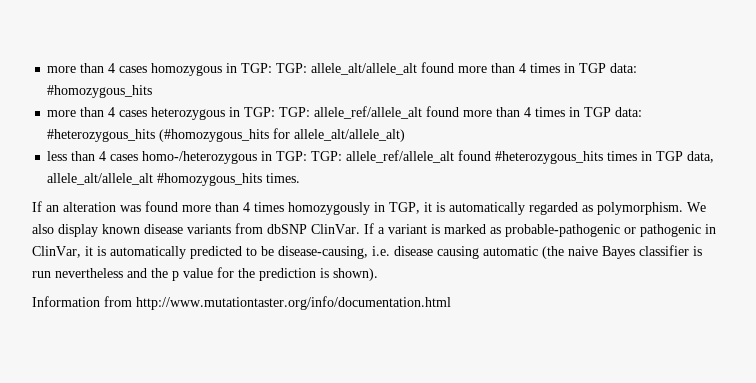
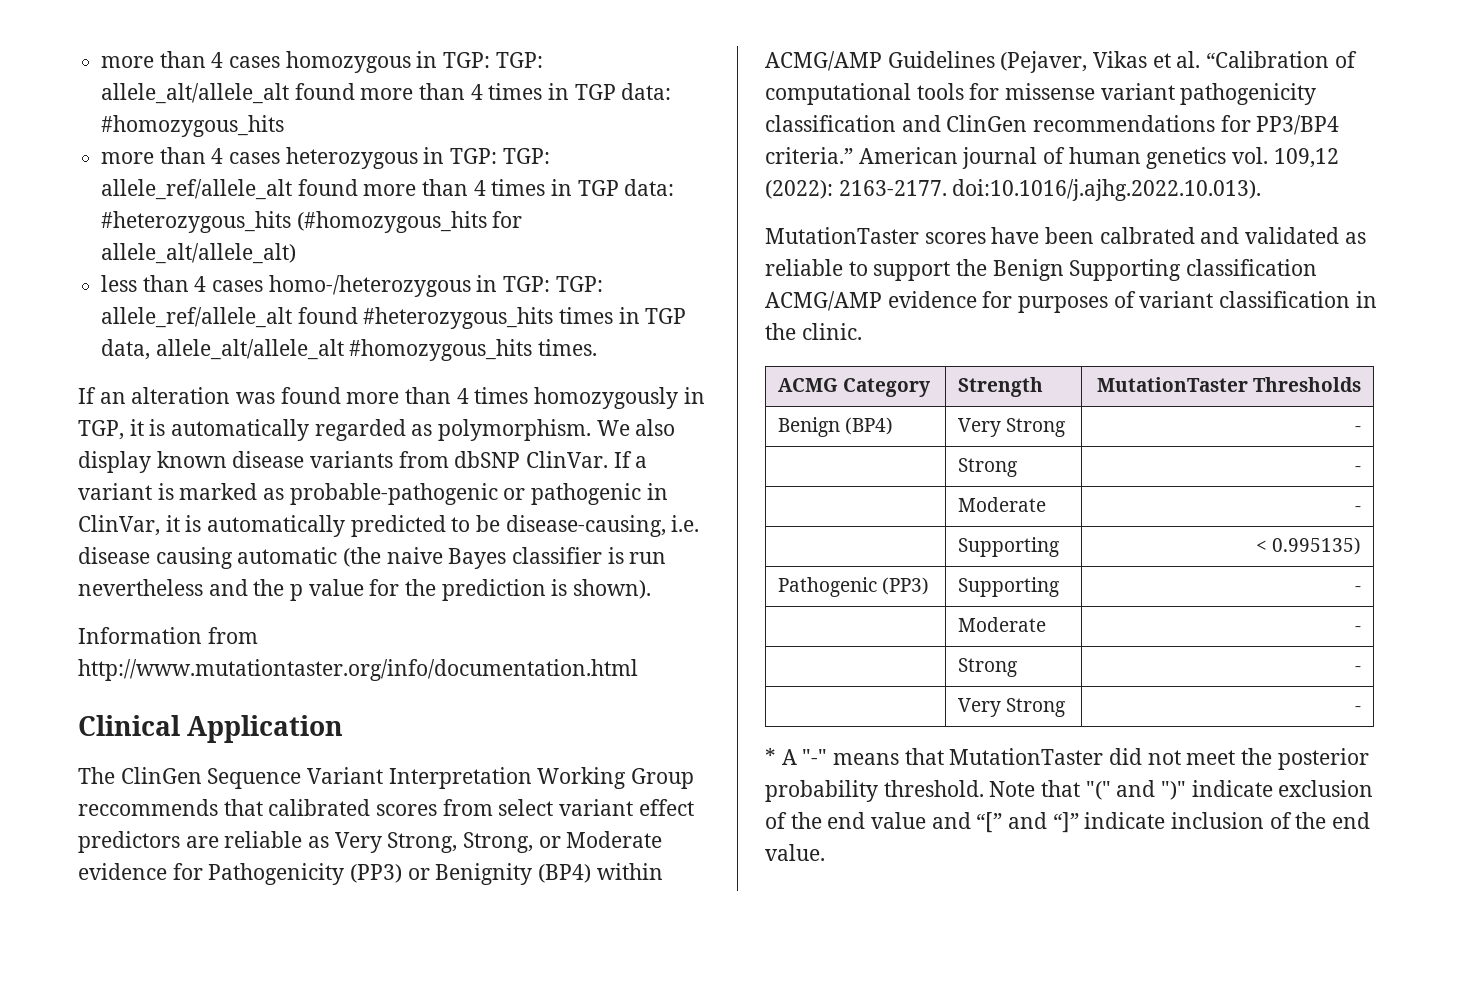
+ Clinical Application
+ The ClinGen Sequence Variant Interpretation Working Group reccommends that calibrated scores from select variant effect predictors are reliable as Very Strong, Strong, or Moderate evidence for Pathogenicity (PP3) or Benignity (BP4) within ACMG/AMP Guidelines (Pejaver, Vikas et al. “Calibration of computational tools for missense variant pathogenicity classification and ClinGen recommendations for PP3/BP4 criteria.” American journal of human genetics vol. 109,12 (2022): 2163-2177. doi:10.1016/j.ajhg.2022.10.013).
+ MutationTaster scores have been calbrated and validated as reliable to support the Benign Supporting classification ACMG/AMP evidence for purposes of variant classification in the clinic.
+ ACMG Category | Strength | MutationTaster Thresholds
+ Benign (BP4) | Very Strong | -
+ | Strong | -
+ | Moderate | -
+ | Supporting | < 0.995135)
+ Pathogenic (PP3) | Supporting | -
+ | Moderate | -
+ | Strong | -
+ | Very Strong | -
+ * A "-" means that MutationTaster did not meet the posterior probability threshold. Note that "(" and ")" indicate exclusion of the end value and “[” and “]” indicate inclusion of the end value.

